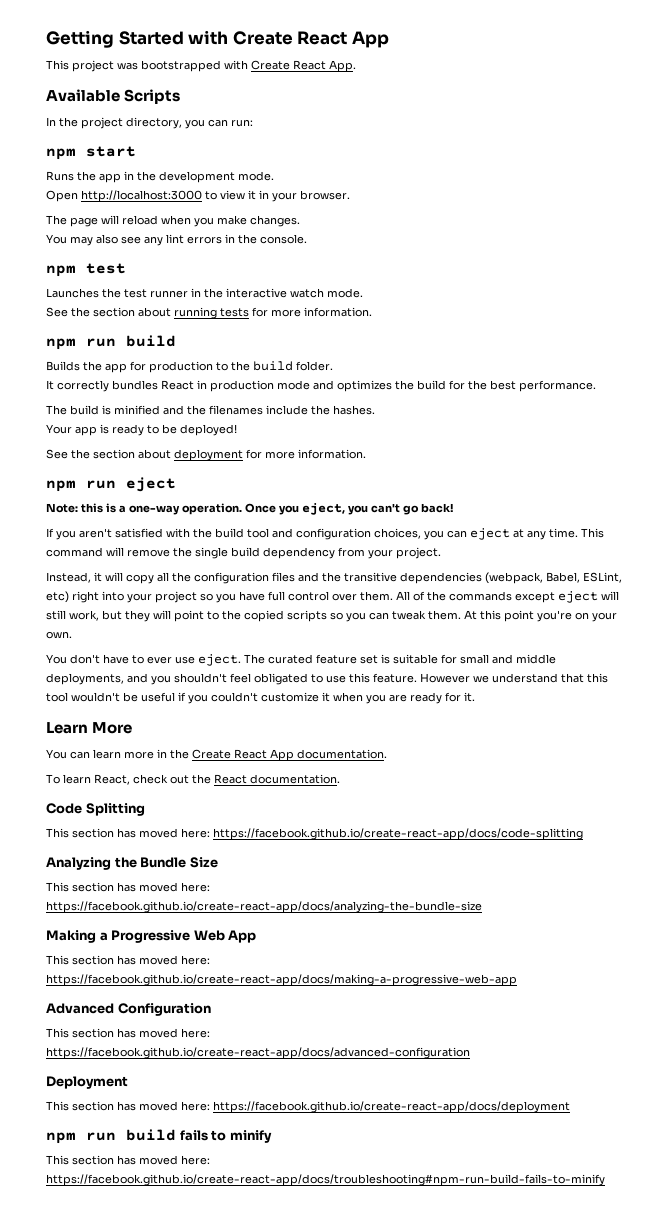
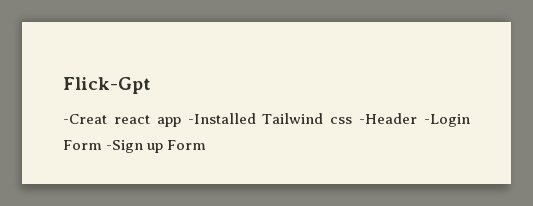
- Getting Started with Create React App
- This project was bootstrapped with Create React App.
- Available Scripts
- In the project directory, you can run:
- npm start
- Runs the app in the development mode.
- Open http://localhost:3000 to view it in your browser.
- The page will reload when you make changes.
- You may also see any lint errors in the console.
- npm test
- Launches the test runner in the interactive watch mode.
- See the section about running tests for more information.
- npm run build
- Builds the app for production to the build folder.
- It correctly bundles React in production mode and optimizes the build for the best performance.
- The build is minified and the filenames include the hashes.
- Your app is ready to be deployed!
- See the section about deployment for more information.
- npm run eject
- Note: this is a one-way operation. Once you eject, you can't go back!
- If you aren't satisfied with the build tool and configuration choices, you can eject at any time. This command will remove the single build dependency from your project.
- Instead, it will copy all the configuration files and the transitive dependencies (webpack, Babel, ESLint, etc) right into your project so you have full control over them. All of the commands except eject will still work, but they will point to the copied scripts so you can tweak them. At this point you're on your own.
- You don't have to ever use eject. The curated feature set is suitable for small and middle deployments, and you shouldn't feel obligated to use this feature. However we understand that this tool wouldn't be useful if you couldn't customize it when you are ready for it.
- Learn More
- You can learn more in the Create React App documentation.
- To learn React, check out the React documentation.
- Code Splitting
- This section has moved here: https://facebook.github.io/create-react-app/docs/code-splitting
- Analyzing the Bundle Size
- This section has moved here: https://facebook.github.io/create-react-app/docs/analyzing-the-bundle-size
- Making a Progressive Web App
- This section has moved here: https://facebook.github.io/create-react-app/docs/making-a-progressive-web-app
- Advanced Configuration
- This section has moved here: https://facebook.github.io/create-react-app/docs/advanced-configuration
- Deployment
- This section has moved here: https://facebook.github.io/create-react-app/docs/deployment
- npm run build fails to minify
- This section has moved here: https://facebook.github.io/create-react-app/docs/troubleshooting#npm-run-build-fails-to-minify
+ Flick-Gpt
+ -Creat react app -Installed Tailwind css -Header -Login Form -Sign up Form

